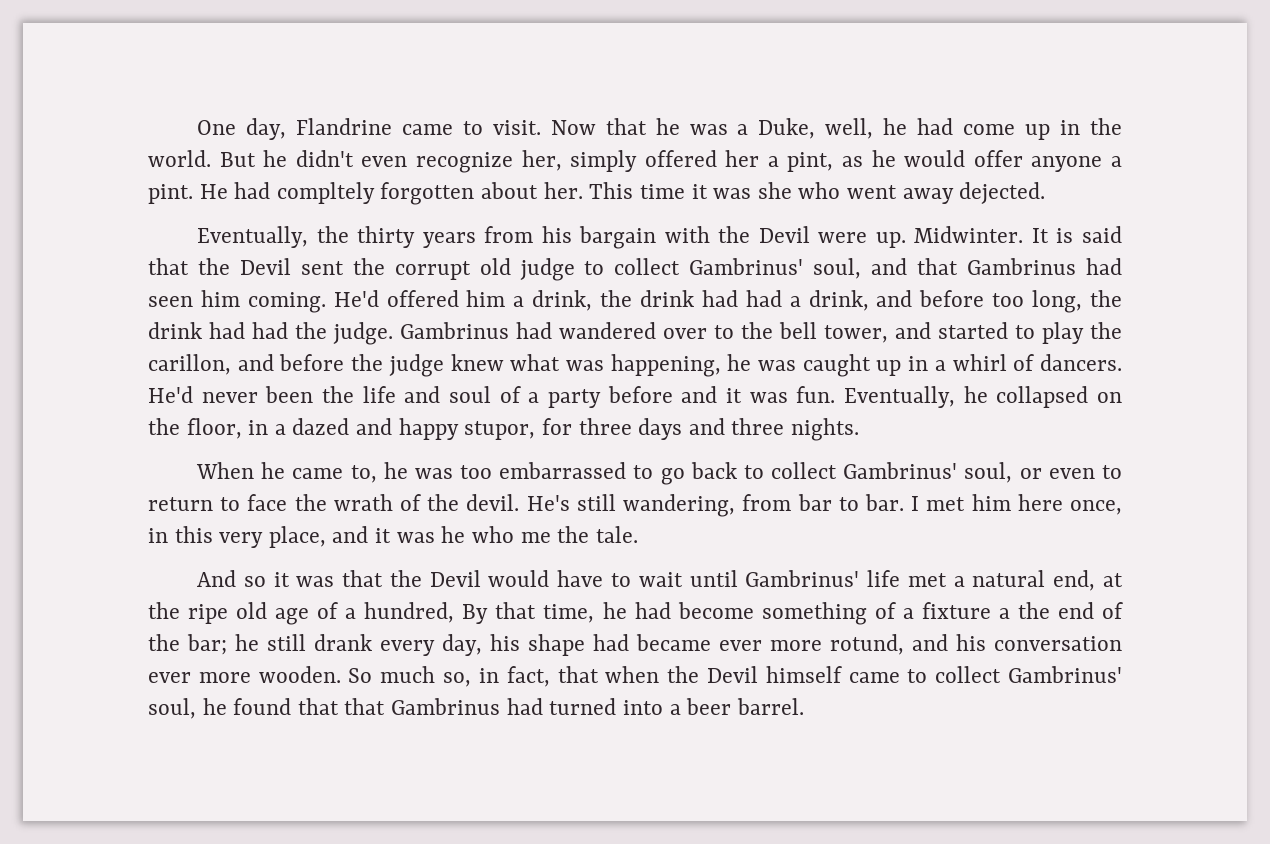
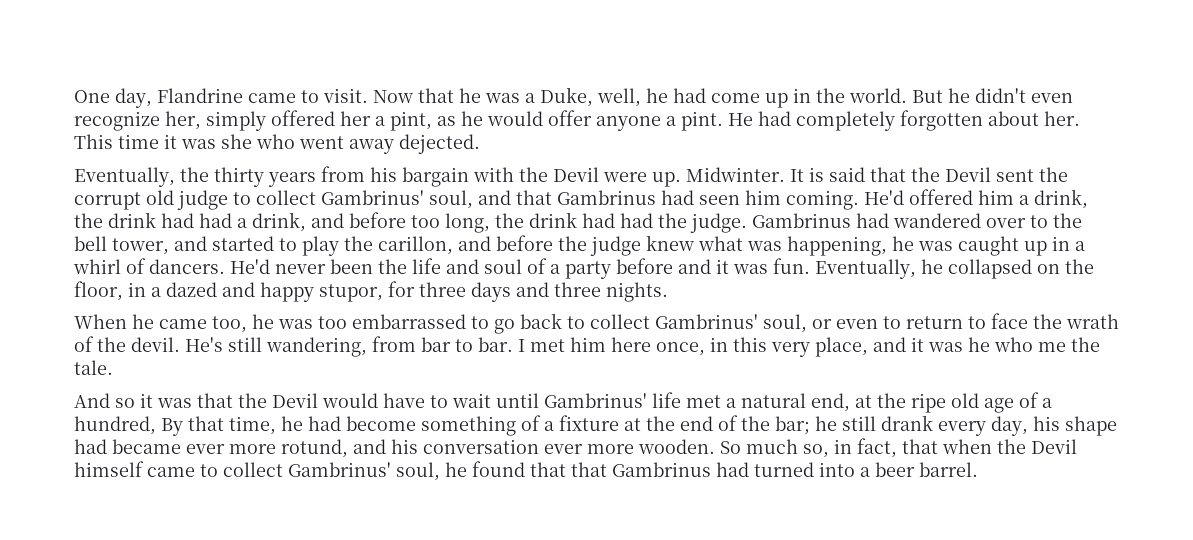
- He had compltely forgotten about her.
+ He had completely forgotten about her.
- When he came to, he was too embarrassed to go back to collect Gambrinus' soul, or even to return to face the wrath of the devil.
+ When he came too, he was too embarrassed to go back to collect Gambrinus' soul, or even to return to face the wrath of the devil.
- And so it was that the Devil would have to wait until Gambrinus' life met a natural end, at the ripe old age of a hundred, By that time, he had become something of a fixture a the end of the bar; he still drank every day, his shape had became ever more rotund, and his conversation ever more wooden.
+ And so it was that the Devil would have to wait until Gambrinus' life met a natural end, at the ripe old age of a hundred, By that time, he had become something of a fixture at the end of the bar; he still drank every day, his shape had became ever more rotund, and his conversation ever more wooden.

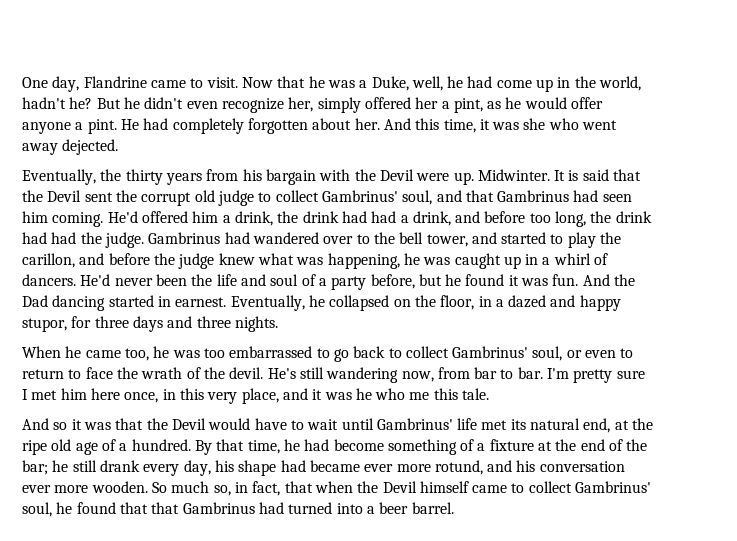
- Now that he was a Duke, well, he had come up in the world.
+ Now that he was a Duke, well, he had come up in the world, hadn't he?
- This time it was she who went away dejected.
+ And this time, it was she who went away dejected.
- He'd never been the life and soul of a party before and it was fun.
+ He'd never been the life and soul of a party before, but he found it was fun. And the Dad dancing started in earnest.
- He's still wandering, from bar to bar.
+ He's still wandering now, from bar to bar.
- I met him here once, in this very place, and it was he who me the tale.
+ I'm pretty sure I met him here once, in this very place, and it was he who me this tale.
- And so it was that the Devil would have to wait until Gambrinus' life met a natural end, at the ripe old age of a hundred, By that time, he had become something of a fixture at the end of the bar; he still drank every day, his shape had became ever more rotund, and his conversation ever more wooden.
+ And so it was that the Devil would have to wait until Gambrinus' life met its natural end, at the ripe old age of a hundred. By that time, he had become something of a fixture at the end of the bar; he still drank every day, his shape had became ever more rotund, and his conversation ever more wooden.

